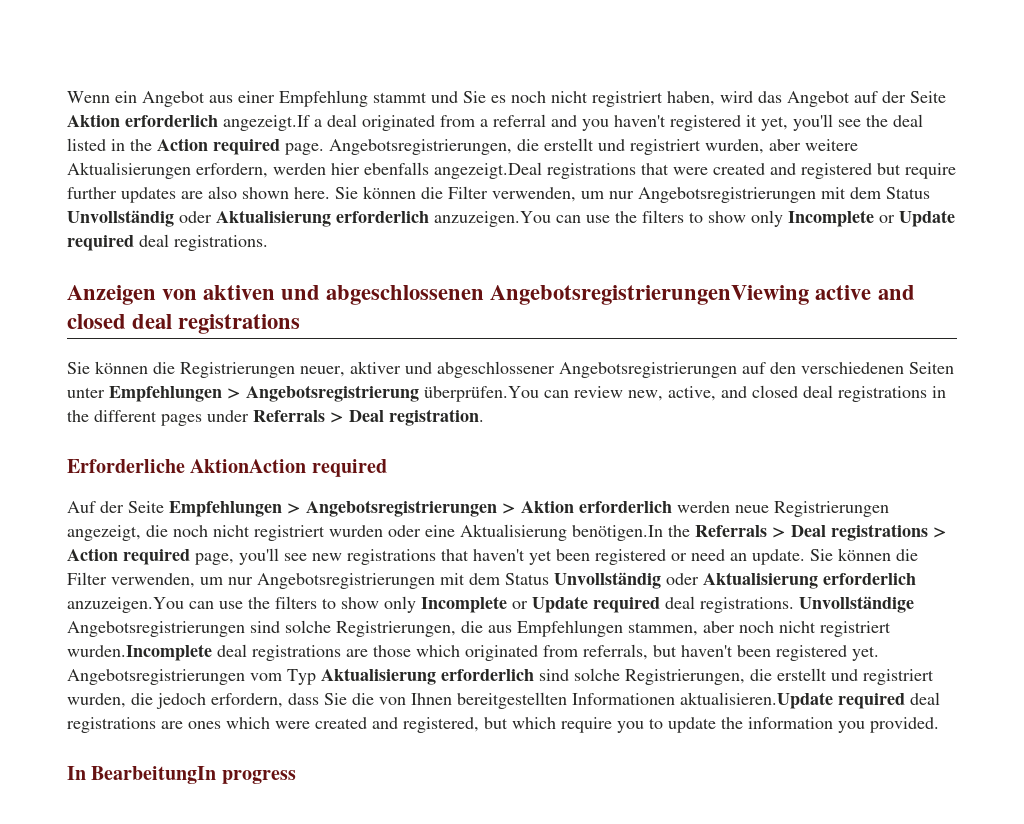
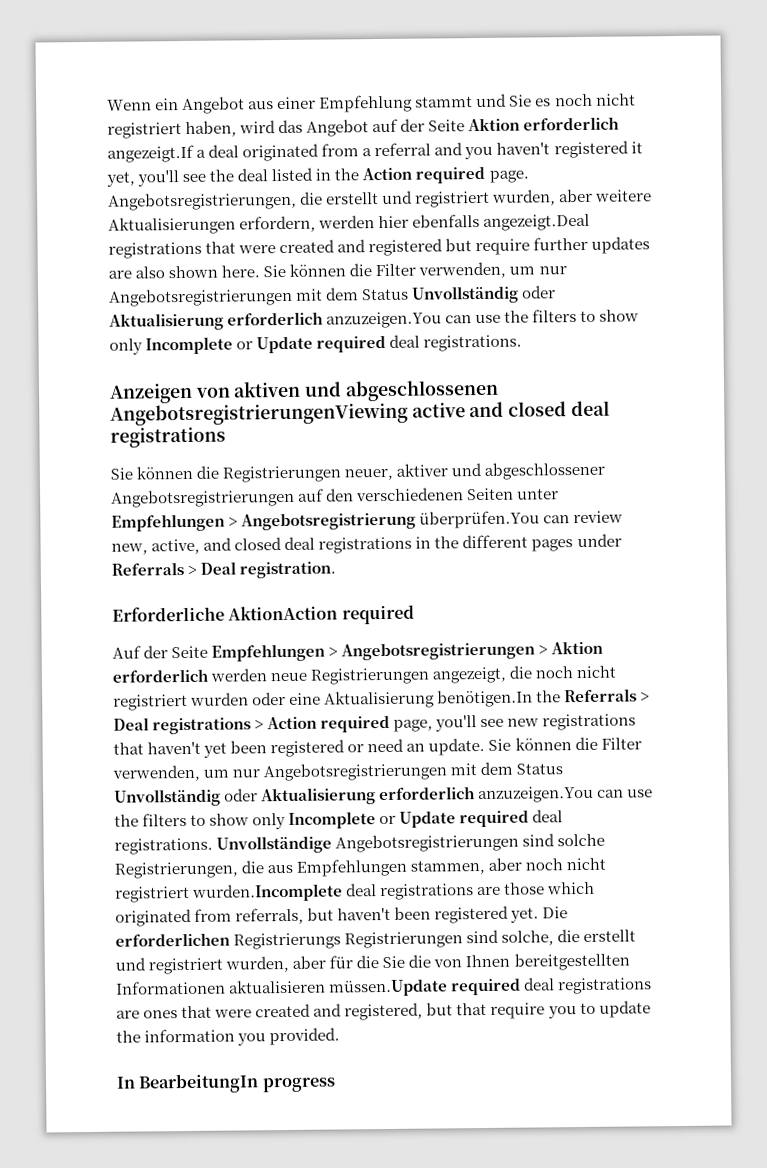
- Angebotsregistrierungen vom Typ Aktualisierung erforderlich sind solche Registrierungen, die erstellt und registriert wurden, die jedoch erfordern, dass Sie die von Ihnen bereitgestellten Informationen aktualisieren.Update required deal registrations are ones which were created and registered, but which require you to update the information you provided.
+ Die erforderlichen Registrierungs Registrierungen sind solche, die erstellt und registriert wurden, aber für die Sie die von Ihnen bereitgestellten Informationen aktualisieren müssen.Update required deal registrations are ones that were created and registered, but that require you to update the information you provided.

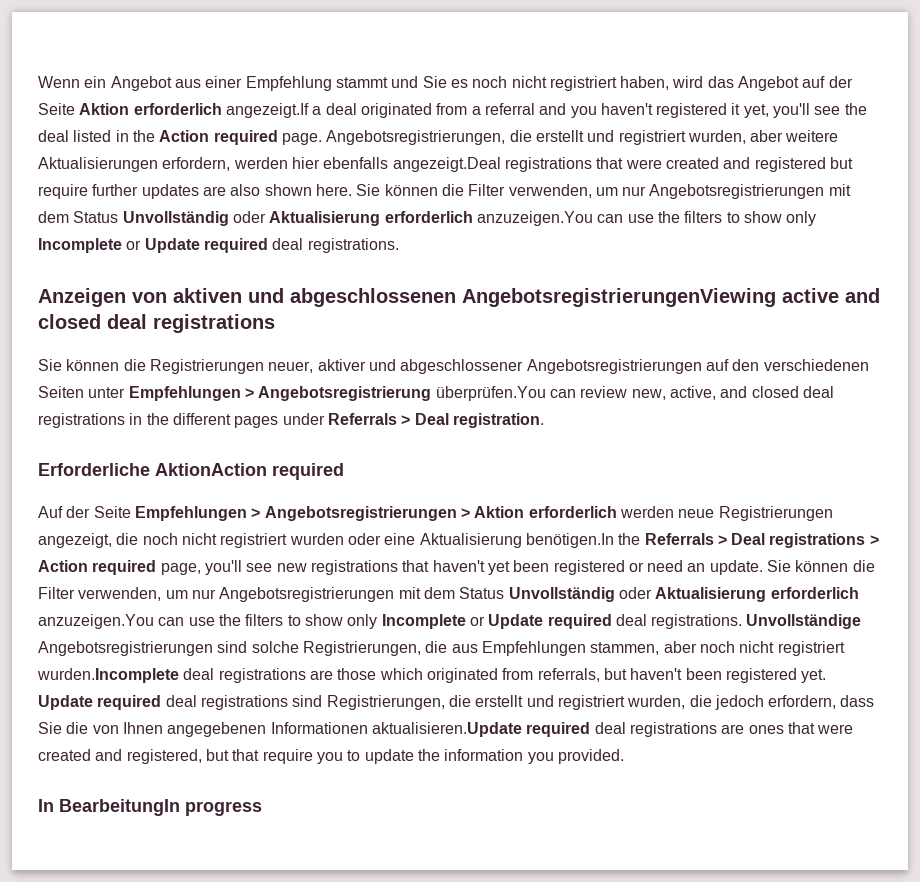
- Die erforderlichen Registrierungs Registrierungen sind solche, die erstellt und registriert wurden, aber für die Sie die von Ihnen bereitgestellten Informationen aktualisieren müssen.Update required deal registrations are ones that were created and registered, but that require you to update the information you provided.
+ Update required deal registrations sind Registrierungen, die erstellt und registriert wurden, die jedoch erfordern, dass Sie die von Ihnen angegebenen Informationen aktualisieren.Update required deal registrations are ones that were created and registered, but that require you to update the information you provided.

